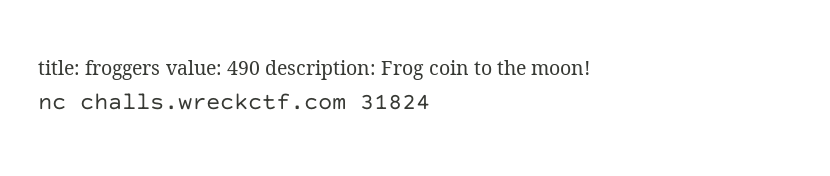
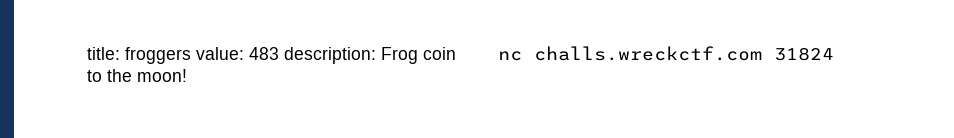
- title: froggers value: 490 description: Frog coin to the moon!
+ title: froggers value: 483 description: Frog coin to the moon!

